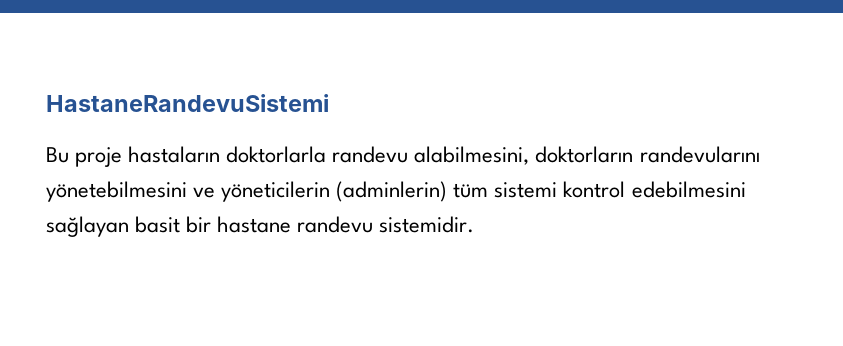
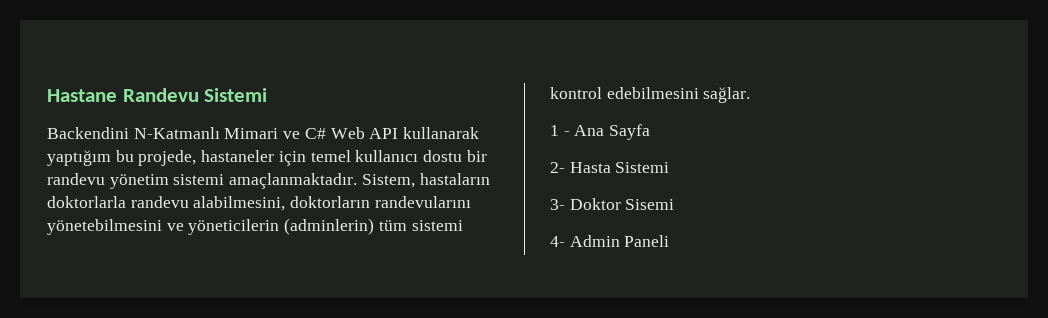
- HastaneRandevuSistemi
- Bu proje hastaların doktorlarla randevu alabilmesini, doktorların randevularını yönetebilmesini ve yöneticilerin (adminlerin) tüm sistemi kontrol edebilmesini sağlayan basit bir hastane randevu sistemidir.
+ Hastane Randevu Sistemi
+ Backendini N-Katmanlı Mimari ve C# Web API kullanarak yaptığım bu projede, hastaneler için temel kullanıcı dostu bir randevu yönetim sistemi amaçlanmaktadır. Sistem, hastaların doktorlarla randevu alabilmesini, doktorların randevularını yönetebilmesini ve yöneticilerin (adminlerin) tüm sistemi kontrol edebilmesini sağlar.
+ 1 - Ana Sayfa
+ 2- Hasta Sistemi
+ 3- Doktor Sisemi
+ 4- Admin Paneli

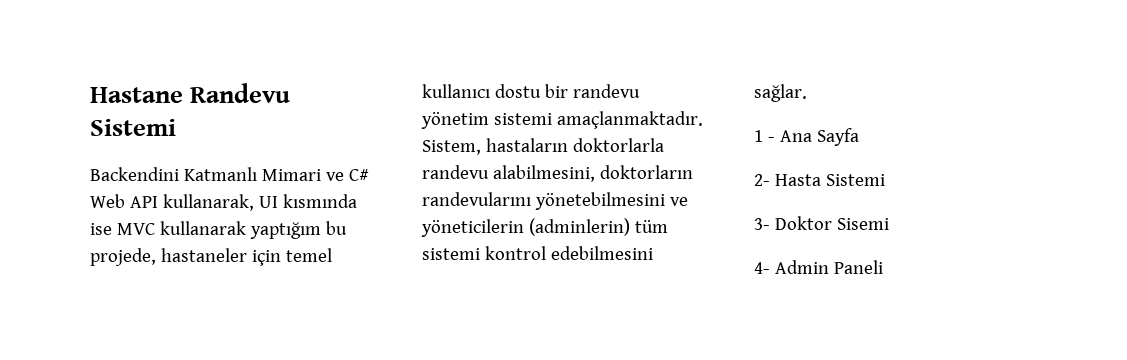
- Backendini N-Katmanlı Mimari ve C# Web API kullanarak yaptığım bu projede, hastaneler için temel kullanıcı dostu bir randevu yönetim sistemi amaçlanmaktadır.
+ Backendini Katmanlı Mimari ve C# Web API kullanarak, UI kısmında ise MVC kullanarak yaptığım bu projede, hastaneler için temel kullanıcı dostu bir randevu yönetim sistemi amaçlanmaktadır.

